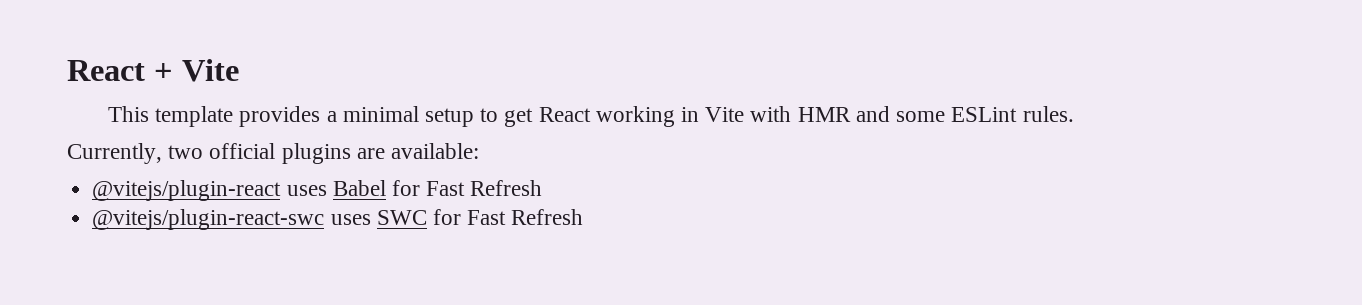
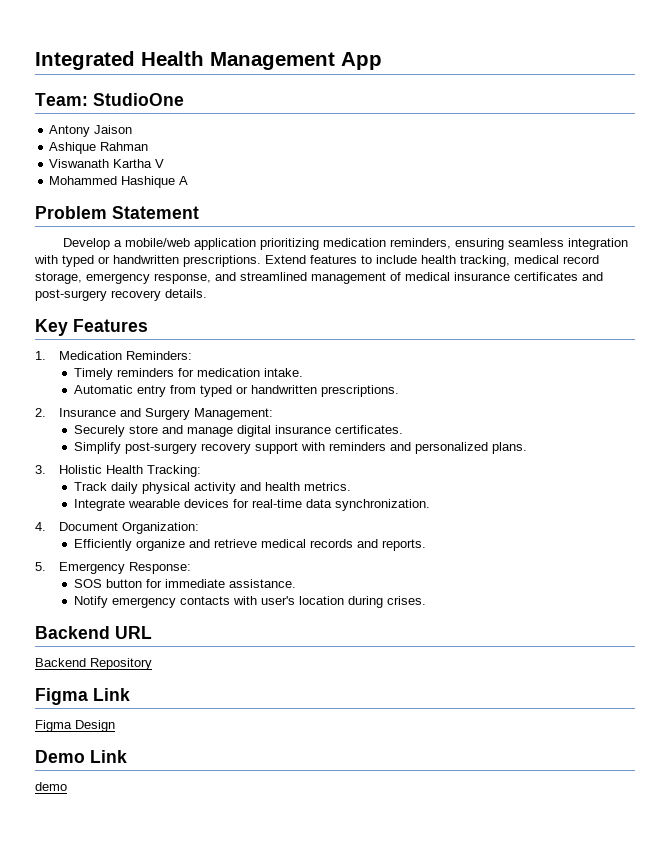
- React + Vite
- This template provides a minimal setup to get React working in Vite with HMR and some ESLint rules.
- Currently, two official plugins are available:
- @vitejs/plugin-react uses Babel for Fast Refresh
- @vitejs/plugin-react-swc uses SWC for Fast Refresh
+ Integrated Health Management App
+ Team: StudioOne
+ Antony Jaison
+ Ashique Rahman
+ Viswanath Kartha V
+ Mohammed Hashique A
+ Problem Statement
+ Develop a mobile/web application prioritizing medication reminders, ensuring seamless integration with typed or handwritten prescriptions. Extend features to include health tracking, medical record storage, emergency response, and streamlined management of medical insurance certificates and post-surgery recovery details.
+ Key Features
+ 1. Medication Reminders:
+ Timely reminders for medication intake.
+ Automatic entry from typed or handwritten prescriptions.
+ 2. Insurance and Surgery Management:
+ Securely store and manage digital insurance certificates.
+ Simplify post-surgery recovery support with reminders and personalized plans.
+ 3. Holistic Health Tracking:
+ Track daily physical activity and health metrics.
+ Integrate wearable devices for real-time data synchronization.
+ 4. Document Organization:
+ Efficiently organize and retrieve medical records and reports.
+ 5. Emergency Response:
+ SOS button for immediate assistance.
+ Notify emergency contacts with user's location during crises.
+ Backend URL
+ Backend Repository
+ Figma Link
+ Figma Design
+ Demo Link
+ demo

